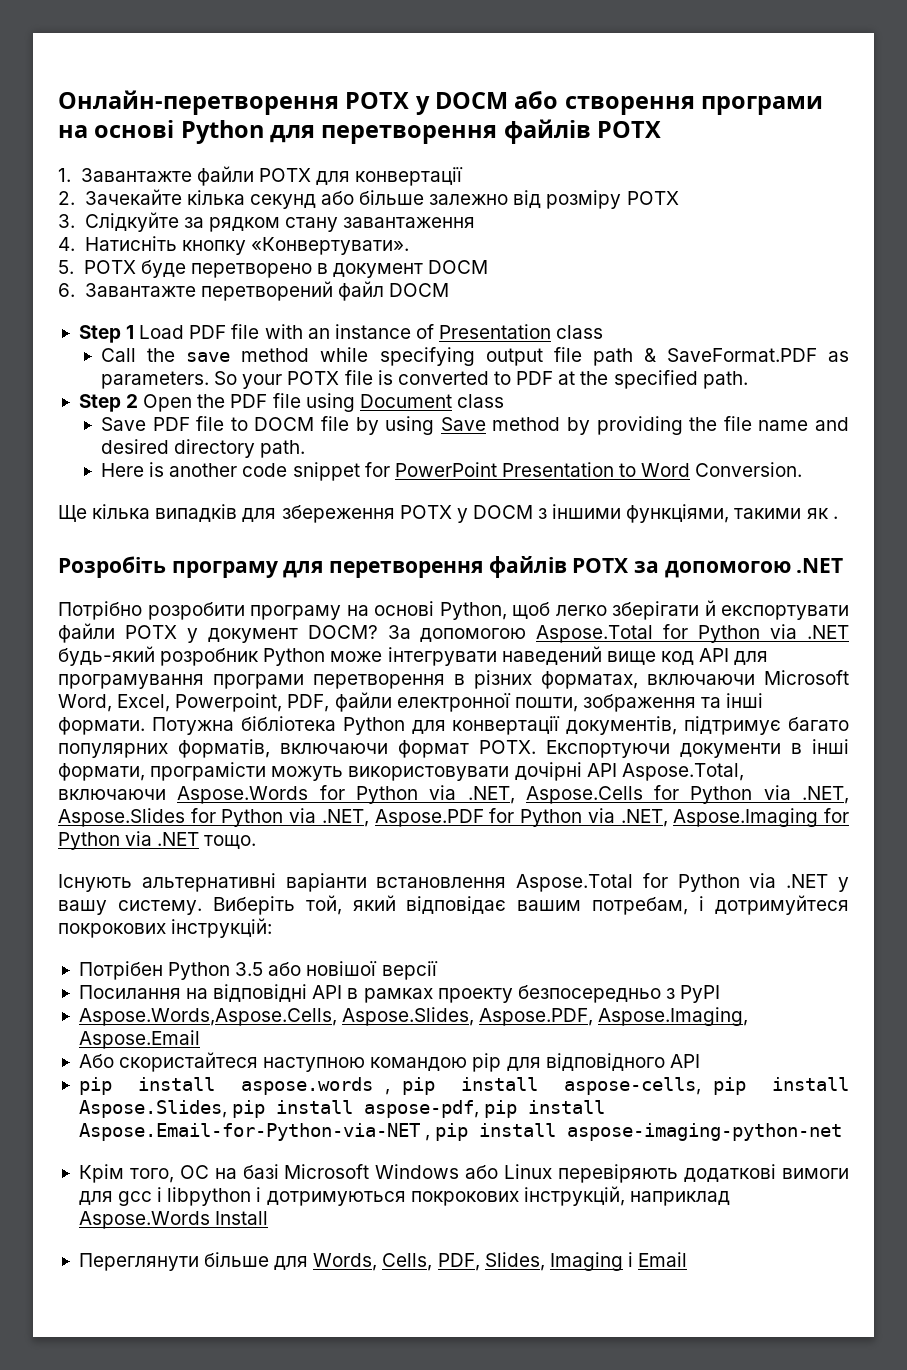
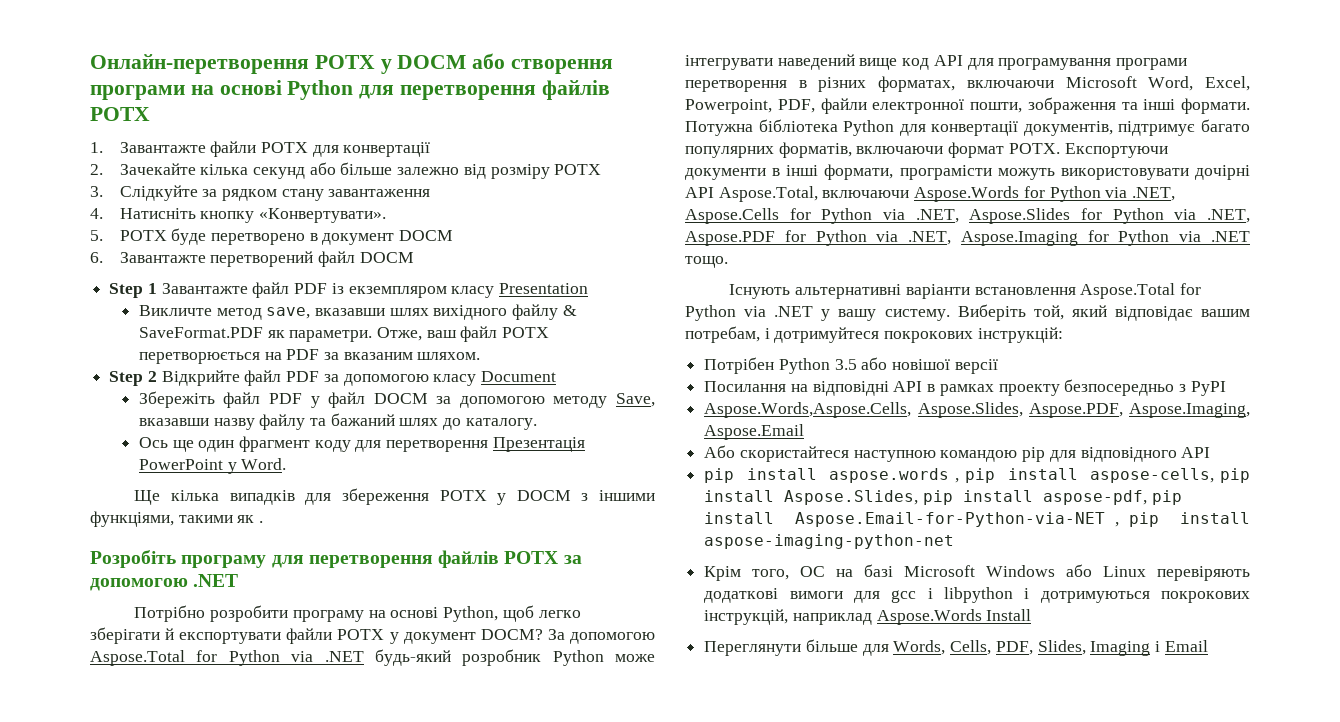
- Step 1 Load PDF file with an instance of Presentation class
- Call the save method while specifying output file path & SaveFormat.PDF as parameters. So your POTX file is converted to PDF at the specified path.
- Step 2 Open the PDF file using Document class
- Save PDF file to DOCM file by using Save method by providing the file name and desired directory path.
- Here is another code snippet for PowerPoint Presentation to Word Conversion.
+ Step 1 Завантажте файл PDF із екземпляром класу Presentation
+ Викличте метод save, вказавши шлях вихідного файлу & SaveFormat.PDF як параметри. Отже, ваш файл POTX перетворюється на PDF за вказаним шляхом.
+ Step 2 Відкрийте файл PDF за допомогою класу Document
+ Збережіть файл PDF у файл DOCM за допомогою методу Save, вказавши назву файлу та бажаний шлях до каталогу.
+ Ось ще один фрагмент коду для перетворення Презентація PowerPoint у Word.

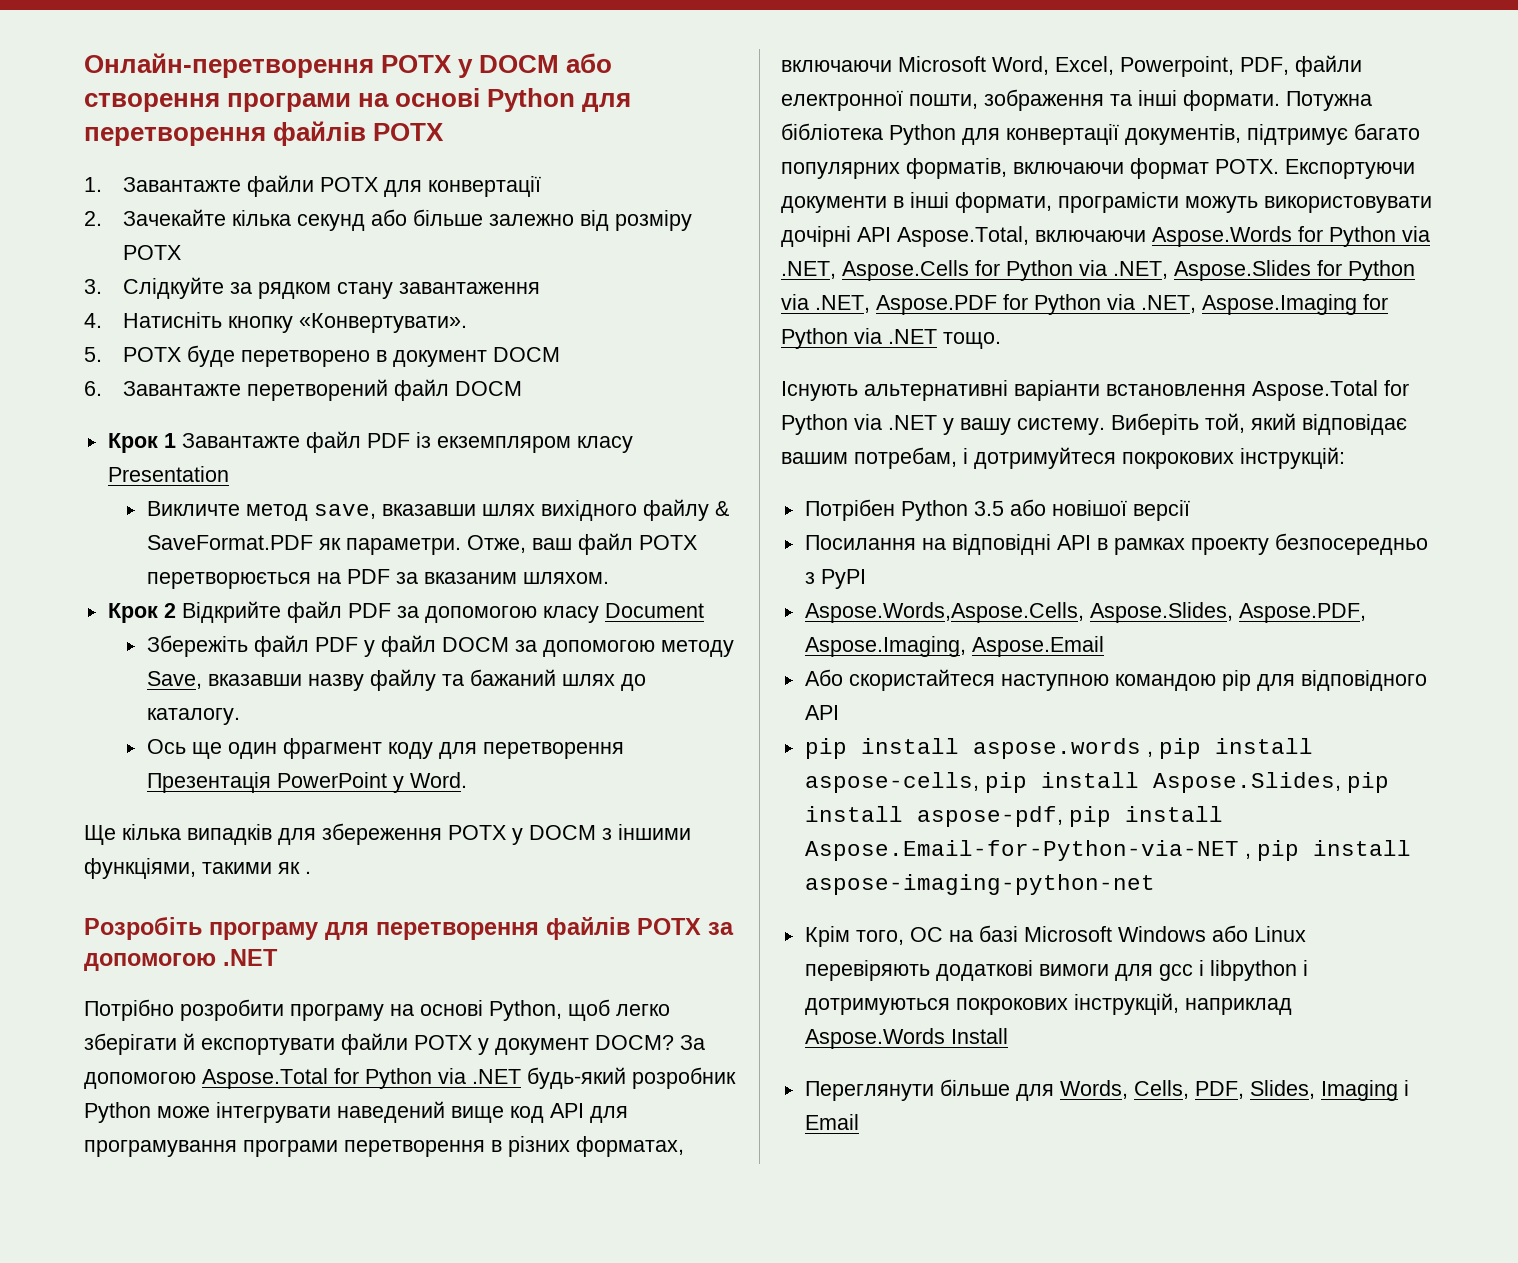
- Step 1 Завантажте файл PDF із екземпляром класу Presentation
+ Крок 1 Завантажте файл PDF із екземпляром класу Presentation
- Step 2 Відкрийте файл PDF за допомогою класу Document
+ Крок 2 Відкрийте файл PDF за допомогою класу Document

